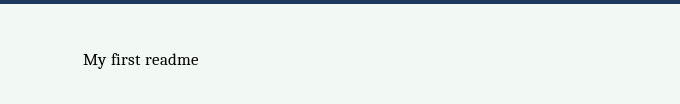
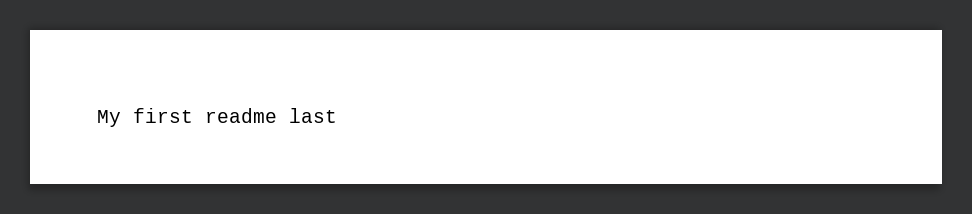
- My first readme
+ My first readme last

